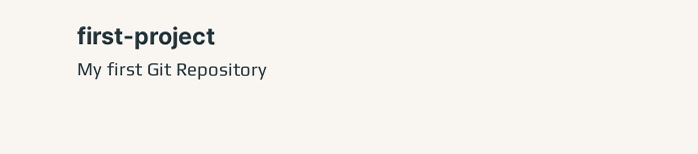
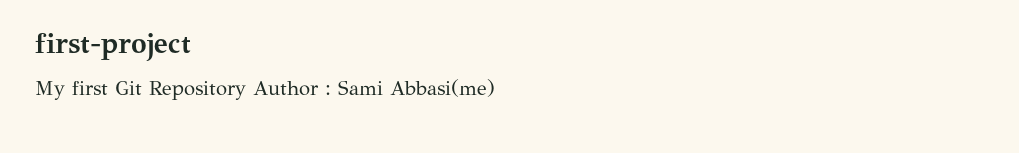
- My first Git Repository
+ My first Git Repository Author : Sami Abbasi(me)

